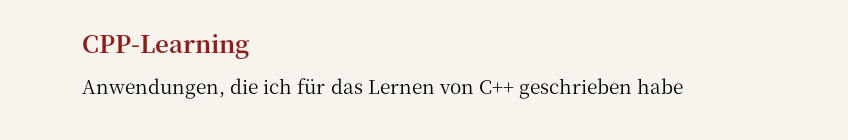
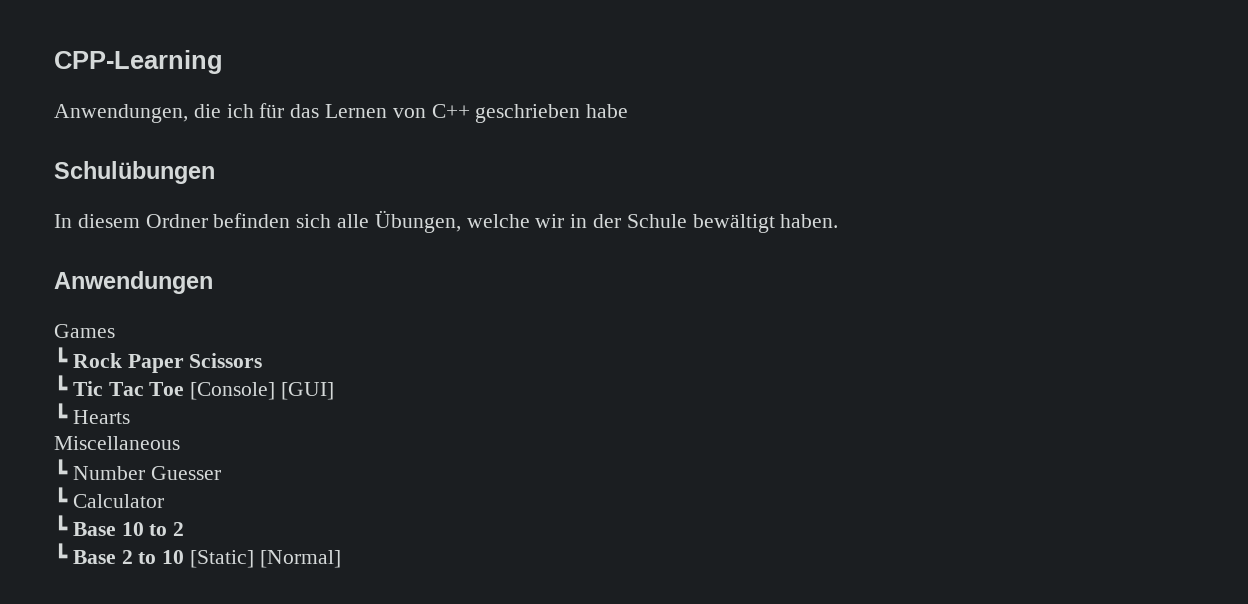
+ Schulübungen
+ In diesem Ordner befinden sich alle Übungen, welche wir in der Schule bewältigt haben.
+ Anwendungen
+ Games
+ ┗ Rock Paper Scissors
+ ┗ Tic Tac Toe [Console] [GUI]
+ ┗ Hearts
+ Miscellaneous
+ ┗ Number Guesser
+ ┗ Calculator
+ ┗ Base 10 to 2
+ ┗ Base 2 to 10 [Static] [Normal]

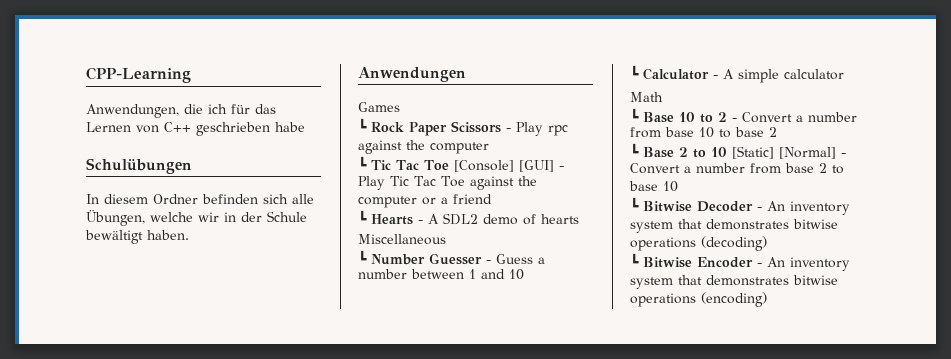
- ┗ Rock Paper Scissors
+ ┗ Rock Paper Scissors - Play rpc against the computer
- ┗ Tic Tac Toe [Console] [GUI]
- ┗ Hearts
+ ┗ Tic Tac Toe [Console] [GUI] - Play Tic Tac Toe against the computer or a friend
+ ┗ Hearts - A SDL2 demo of hearts
  Miscellaneous
- ┗ Number Guesser
- ┗ Calculator
+ ┗ Number Guesser - Guess a number between 1 and 10
+ ┗ Calculator - A simple calculator
+ Math
- ┗ Base 10 to 2
+ ┗ Base 10 to 2 - Convert a number from base 10 to base 2
- ┗ Base 2 to 10 [Static] [Normal]
+ ┗ Base 2 to 10 [Static] [Normal] - Convert a number from base 2 to base 10
+ ┗ Bitwise Decoder - An inventory system that demonstrates bitwise operations (decoding)
+ ┗ Bitwise Encoder - An inventory system that demonstrates bitwise operations (encoding)

